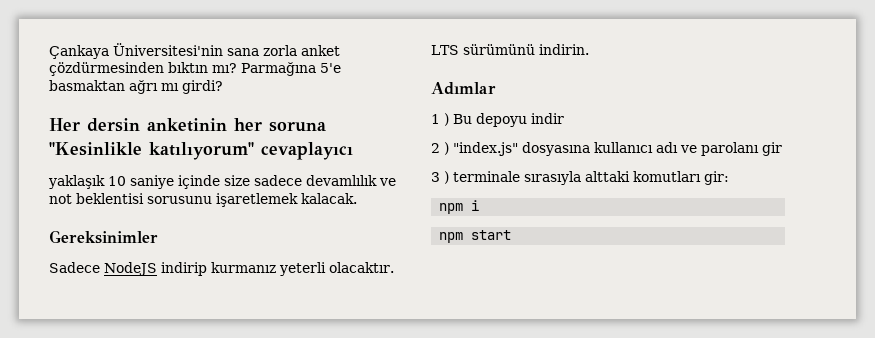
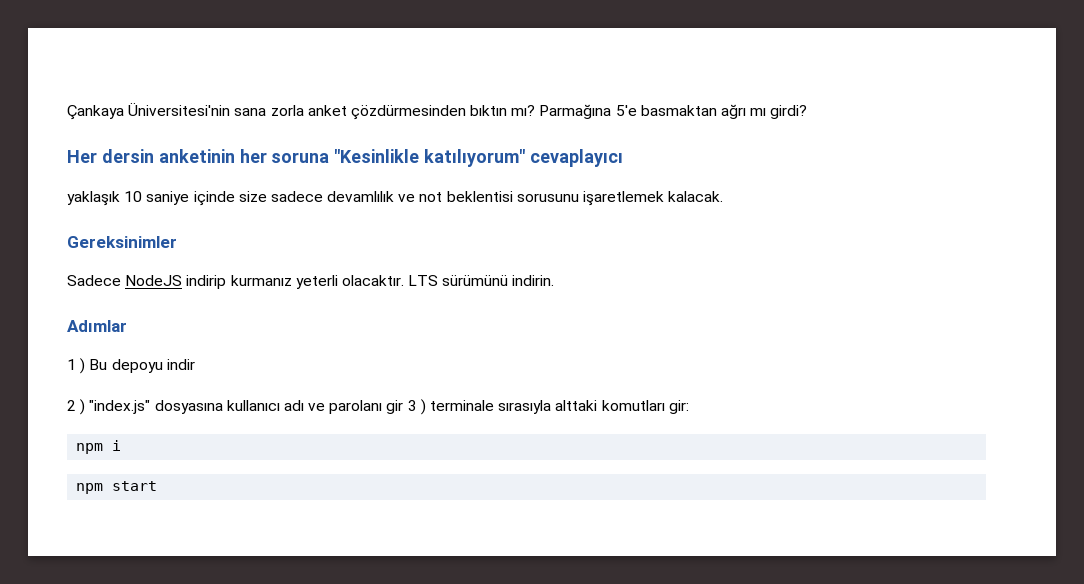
- 2 ) "index.js" dosyasına kullanıcı adı ve parolanı gir
- 3 ) terminale sırasıyla alttaki komutları gir:
+ 2 ) "index.js" dosyasına kullanıcı adı ve parolanı gir 3 ) terminale sırasıyla alttaki komutları gir:

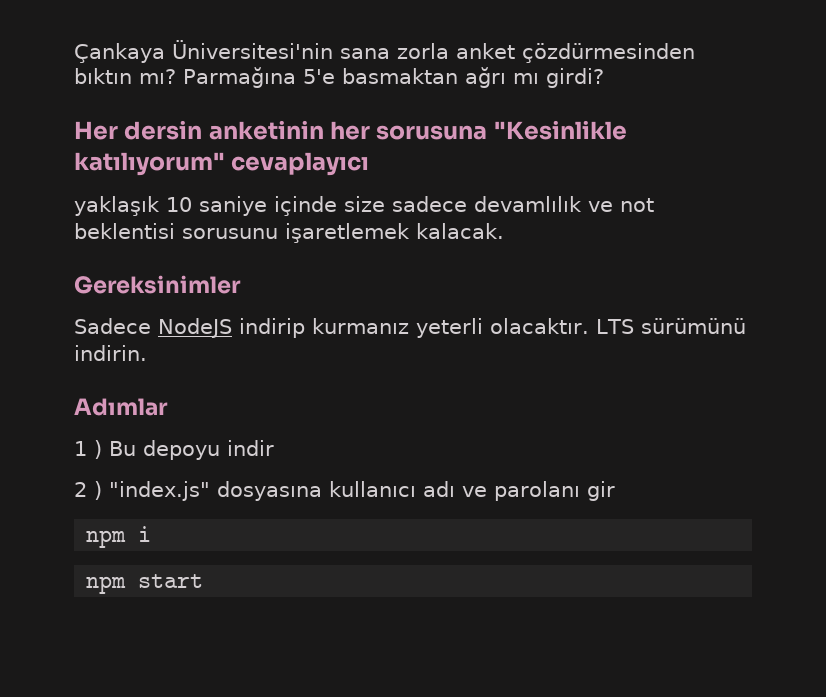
- Her dersin anketinin her soruna "Kesinlikle katılıyorum" cevaplayıcı
+ Her dersin anketinin her sorusuna "Kesinlikle katılıyorum" cevaplayıcı
- 2 ) "index.js" dosyasına kullanıcı adı ve parolanı gir 3 ) terminale sırasıyla alttaki komutları gir:
+ 2 ) "index.js" dosyasına kullanıcı adı ve parolanı gir

